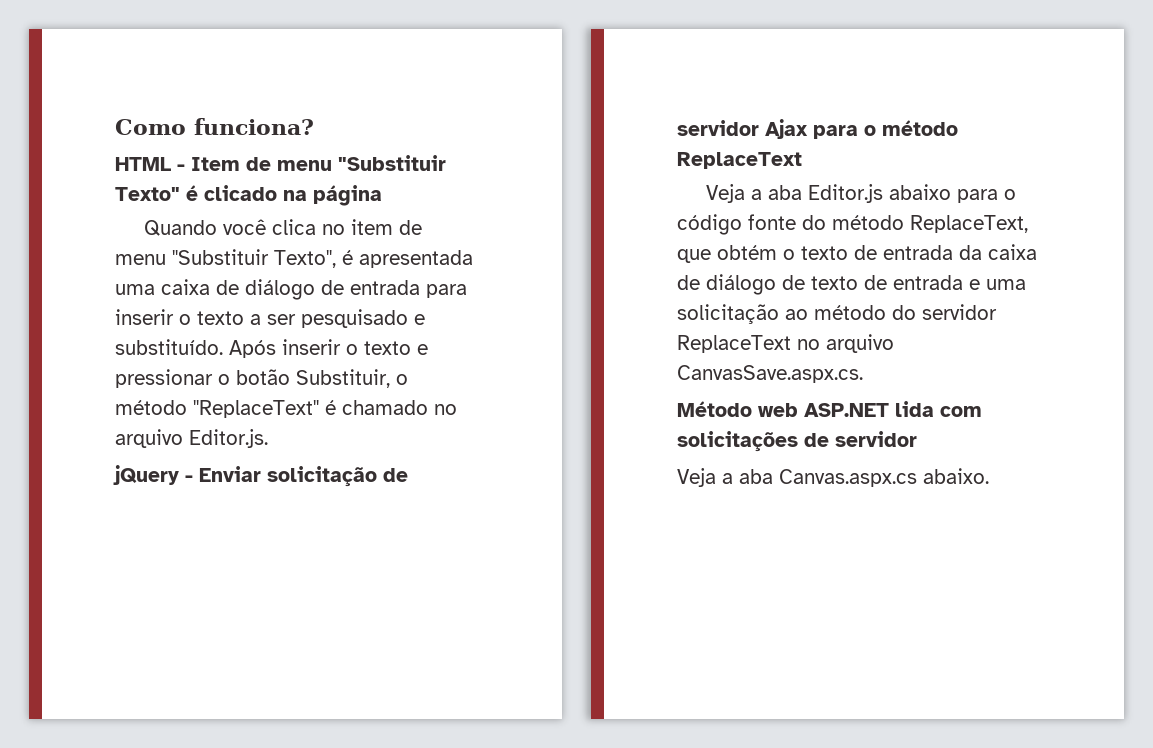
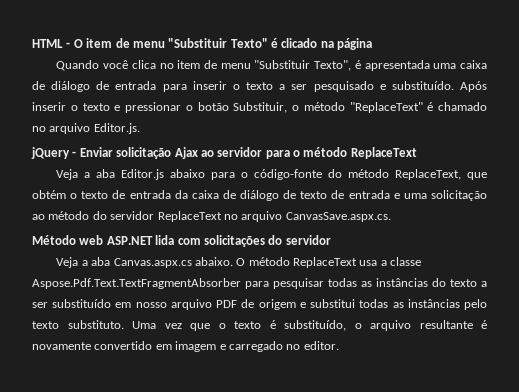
- Como funciona?
- HTML - Item de menu "Substituir Texto" é clicado na página
+ HTML - O item de menu "Substituir Texto" é clicado na página
- jQuery - Enviar solicitação de servidor Ajax para o método ReplaceText
+ jQuery - Enviar solicitação Ajax ao servidor para o método ReplaceText
- Veja a aba Editor.js abaixo para o código fonte do método ReplaceText, que obtém o texto de entrada da caixa de diálogo de texto de entrada e uma solicitação ao método do servidor ReplaceText no arquivo CanvasSave.aspx.cs.
+ Veja a aba Editor.js abaixo para o código-fonte do método ReplaceText, que obtém o texto de entrada da caixa de diálogo de texto de entrada e uma solicitação ao método do servidor ReplaceText no arquivo CanvasSave.aspx.cs.
- Método web ASP.NET lida com solicitações de servidor
+ Método web ASP.NET lida com solicitações do servidor
+ O método ReplaceText usa a classe Aspose.Pdf.Text.TextFragmentAbsorber para pesquisar todas as instâncias do texto a ser substituído em nosso arquivo PDF de origem e substitui todas as instâncias pelo texto substituto. Uma vez que o texto é substituído, o arquivo resultante é novamente convertido em imagem e carregado no editor.

